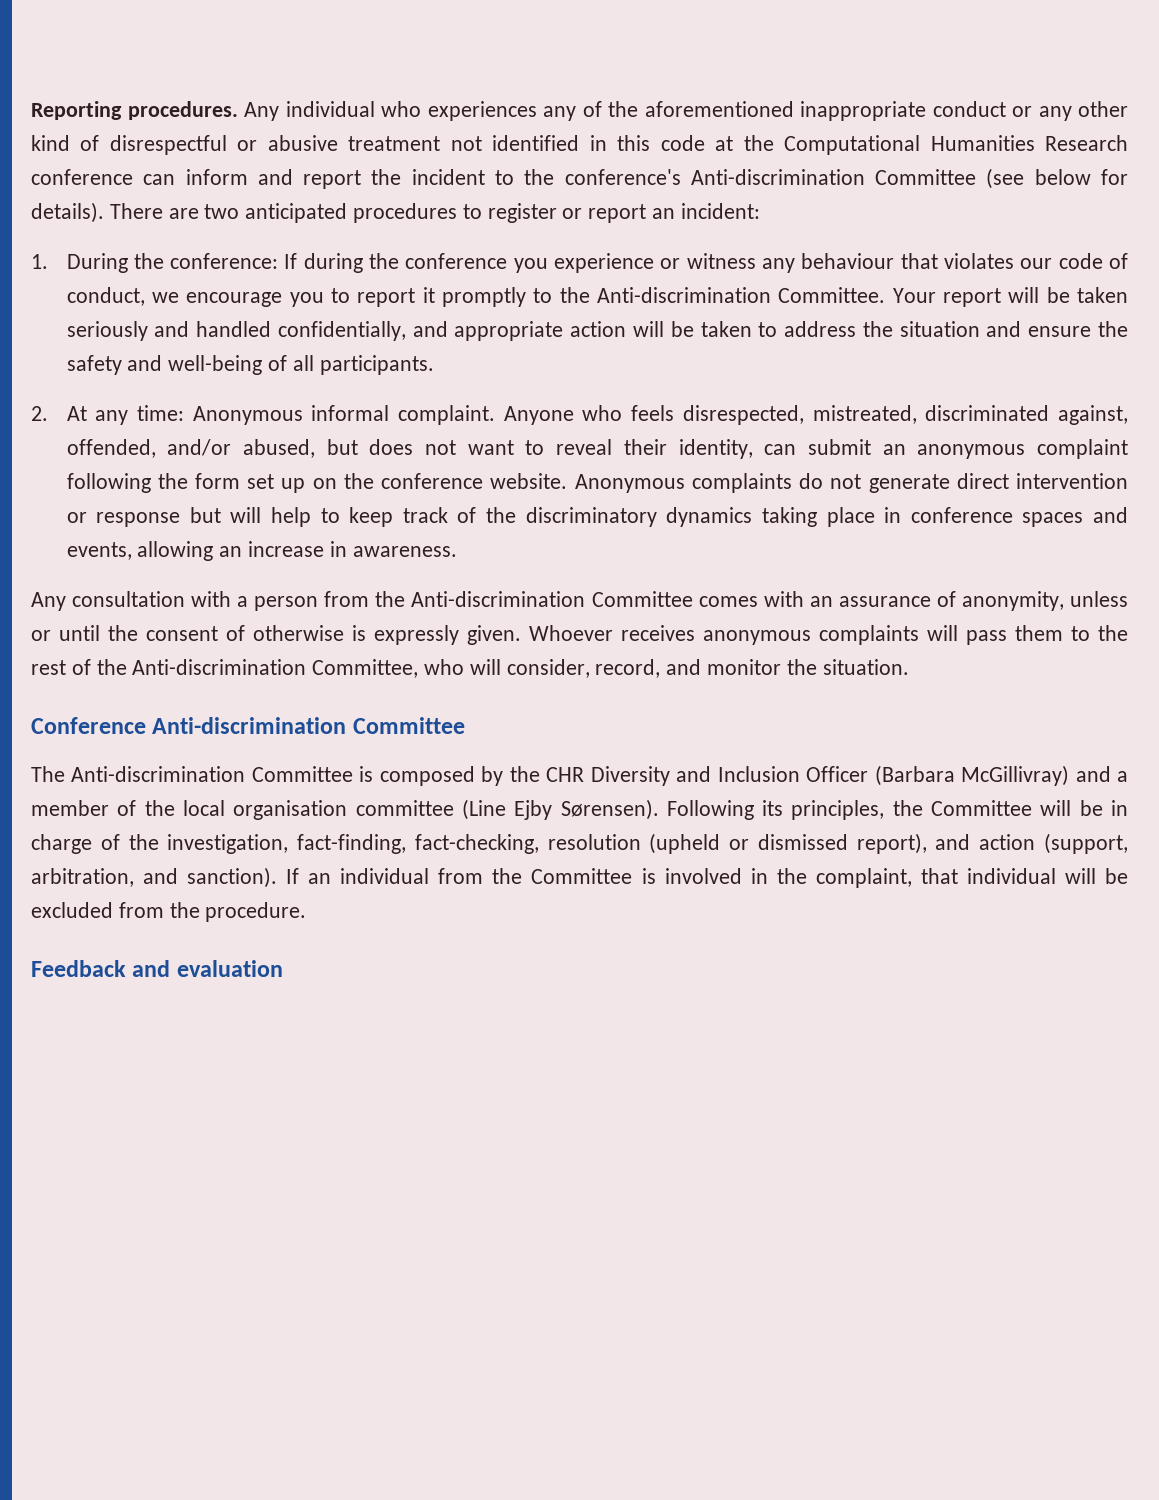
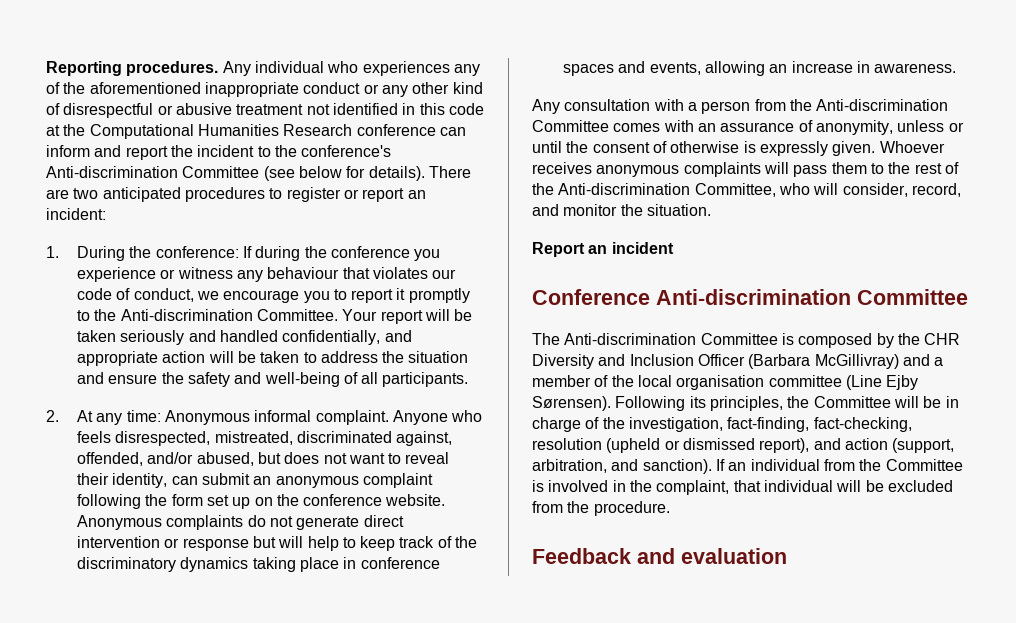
+ Report an incident

